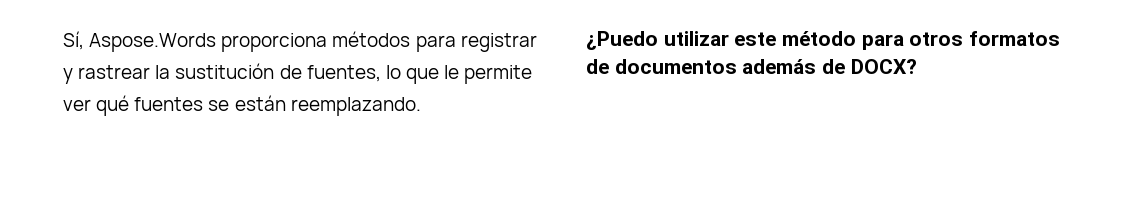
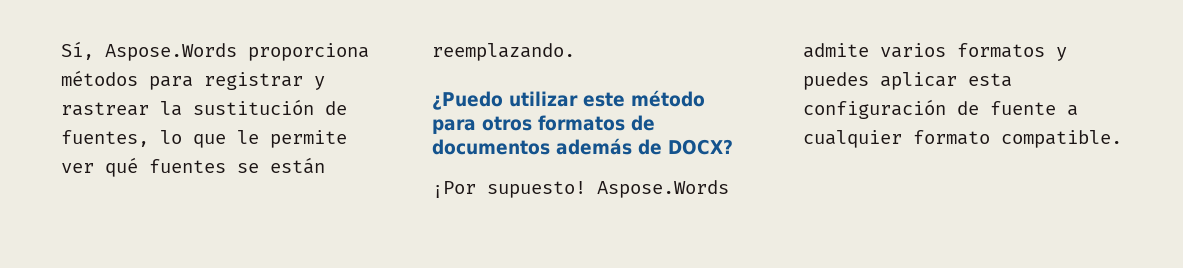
+ ¡Por supuesto! Aspose.Words admite varios formatos y puedes aplicar esta configuración de fuente a cualquier formato compatible.

